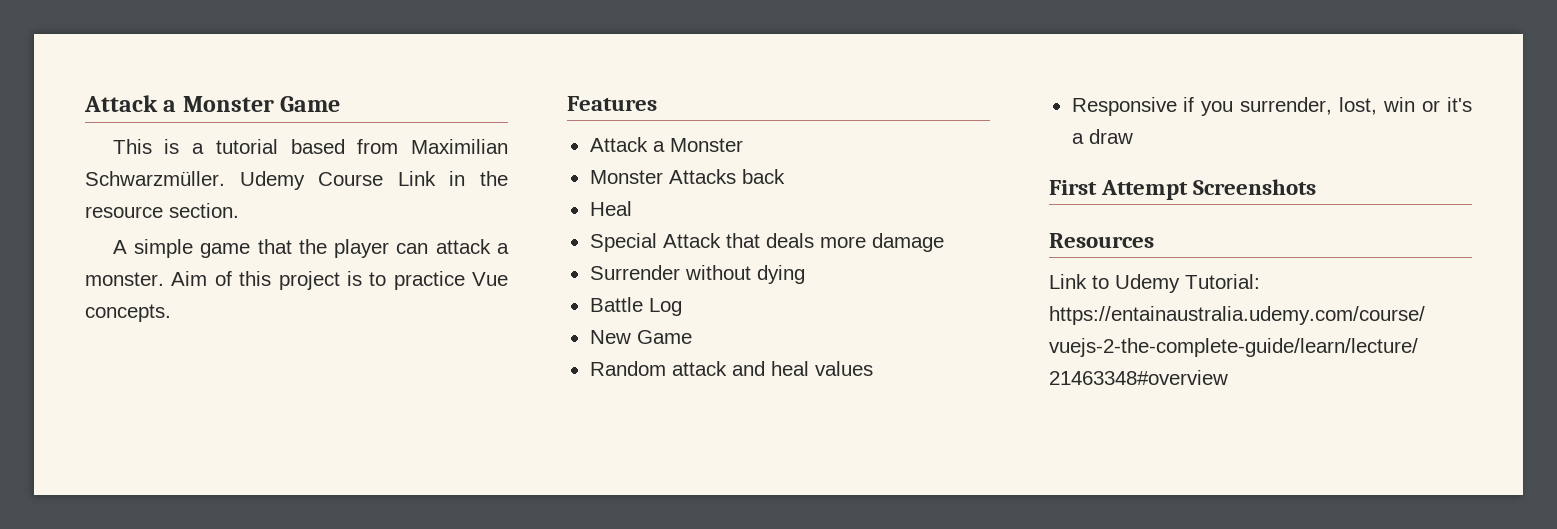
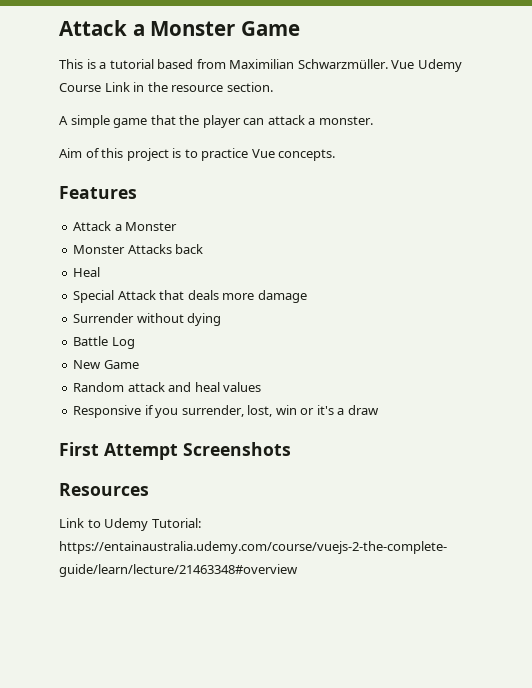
- Udemy Course Link in the resource section.
+ Vue Udemy Course Link in the resource section.
- A simple game that the player can attack a monster. Aim of this project is to practice Vue concepts.
+ A simple game that the player can attack a monster.
+ Aim of this project is to practice Vue concepts.

